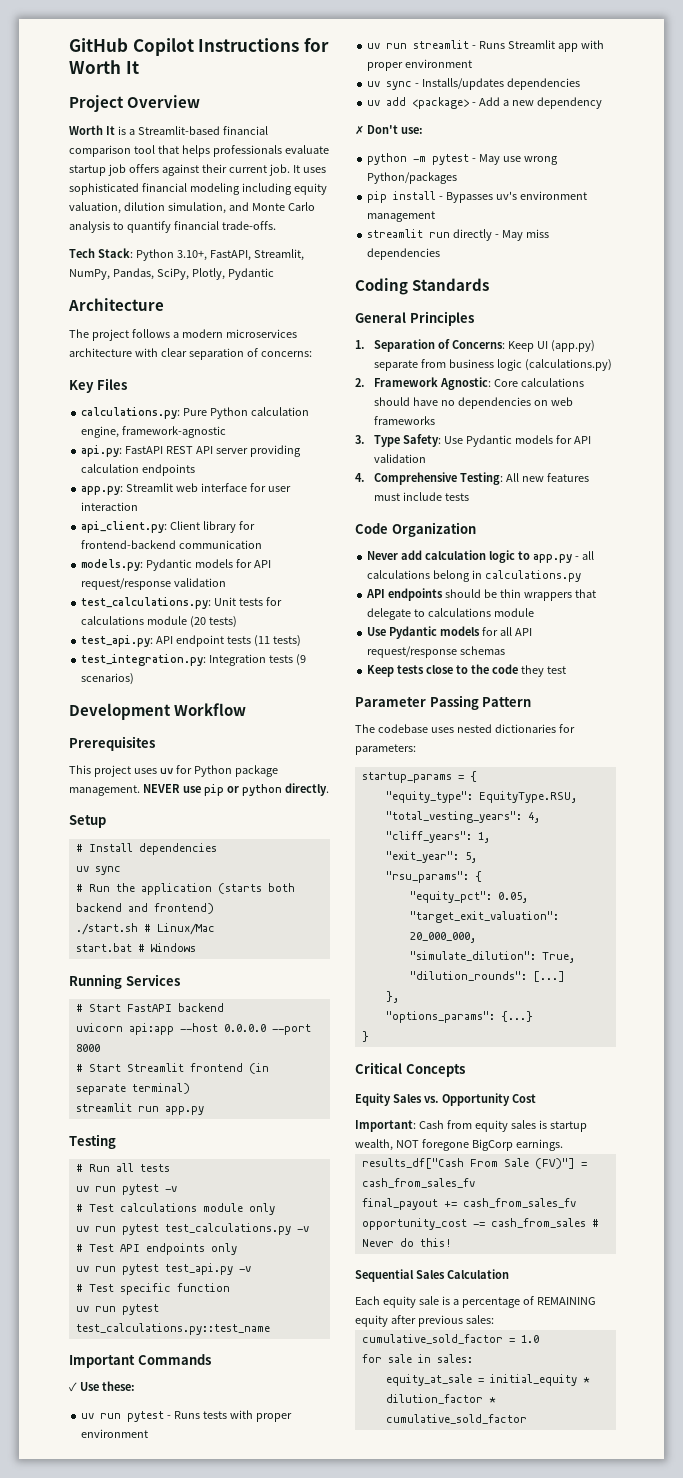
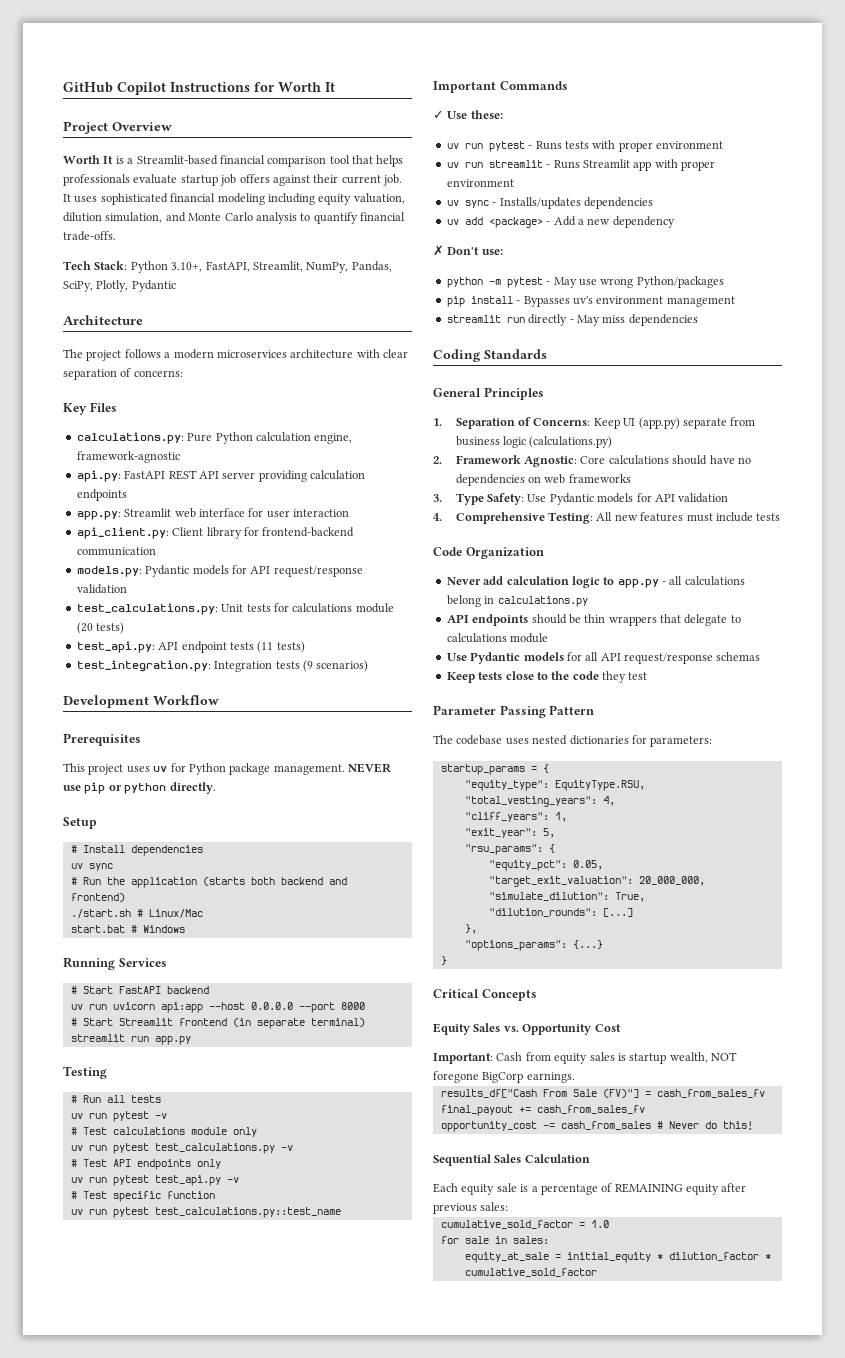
- uvicorn api:app --host 0.0.0.0 --port 8000
+ uv run uvicorn api:app --host 0.0.0.0 --port 8000

